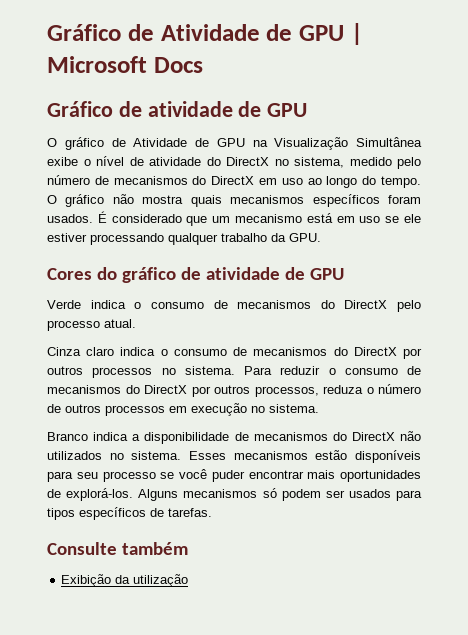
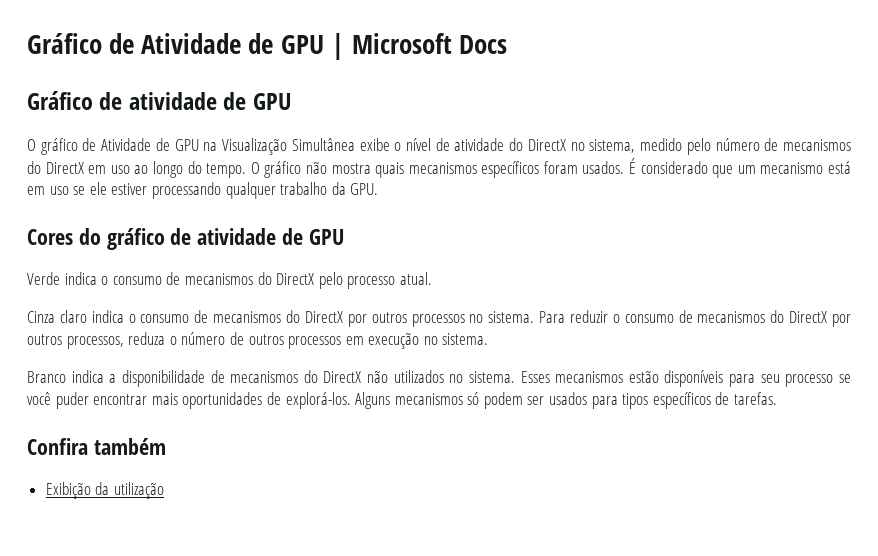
- Consulte também
+ Confira também

